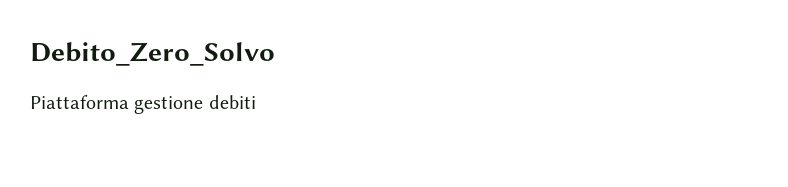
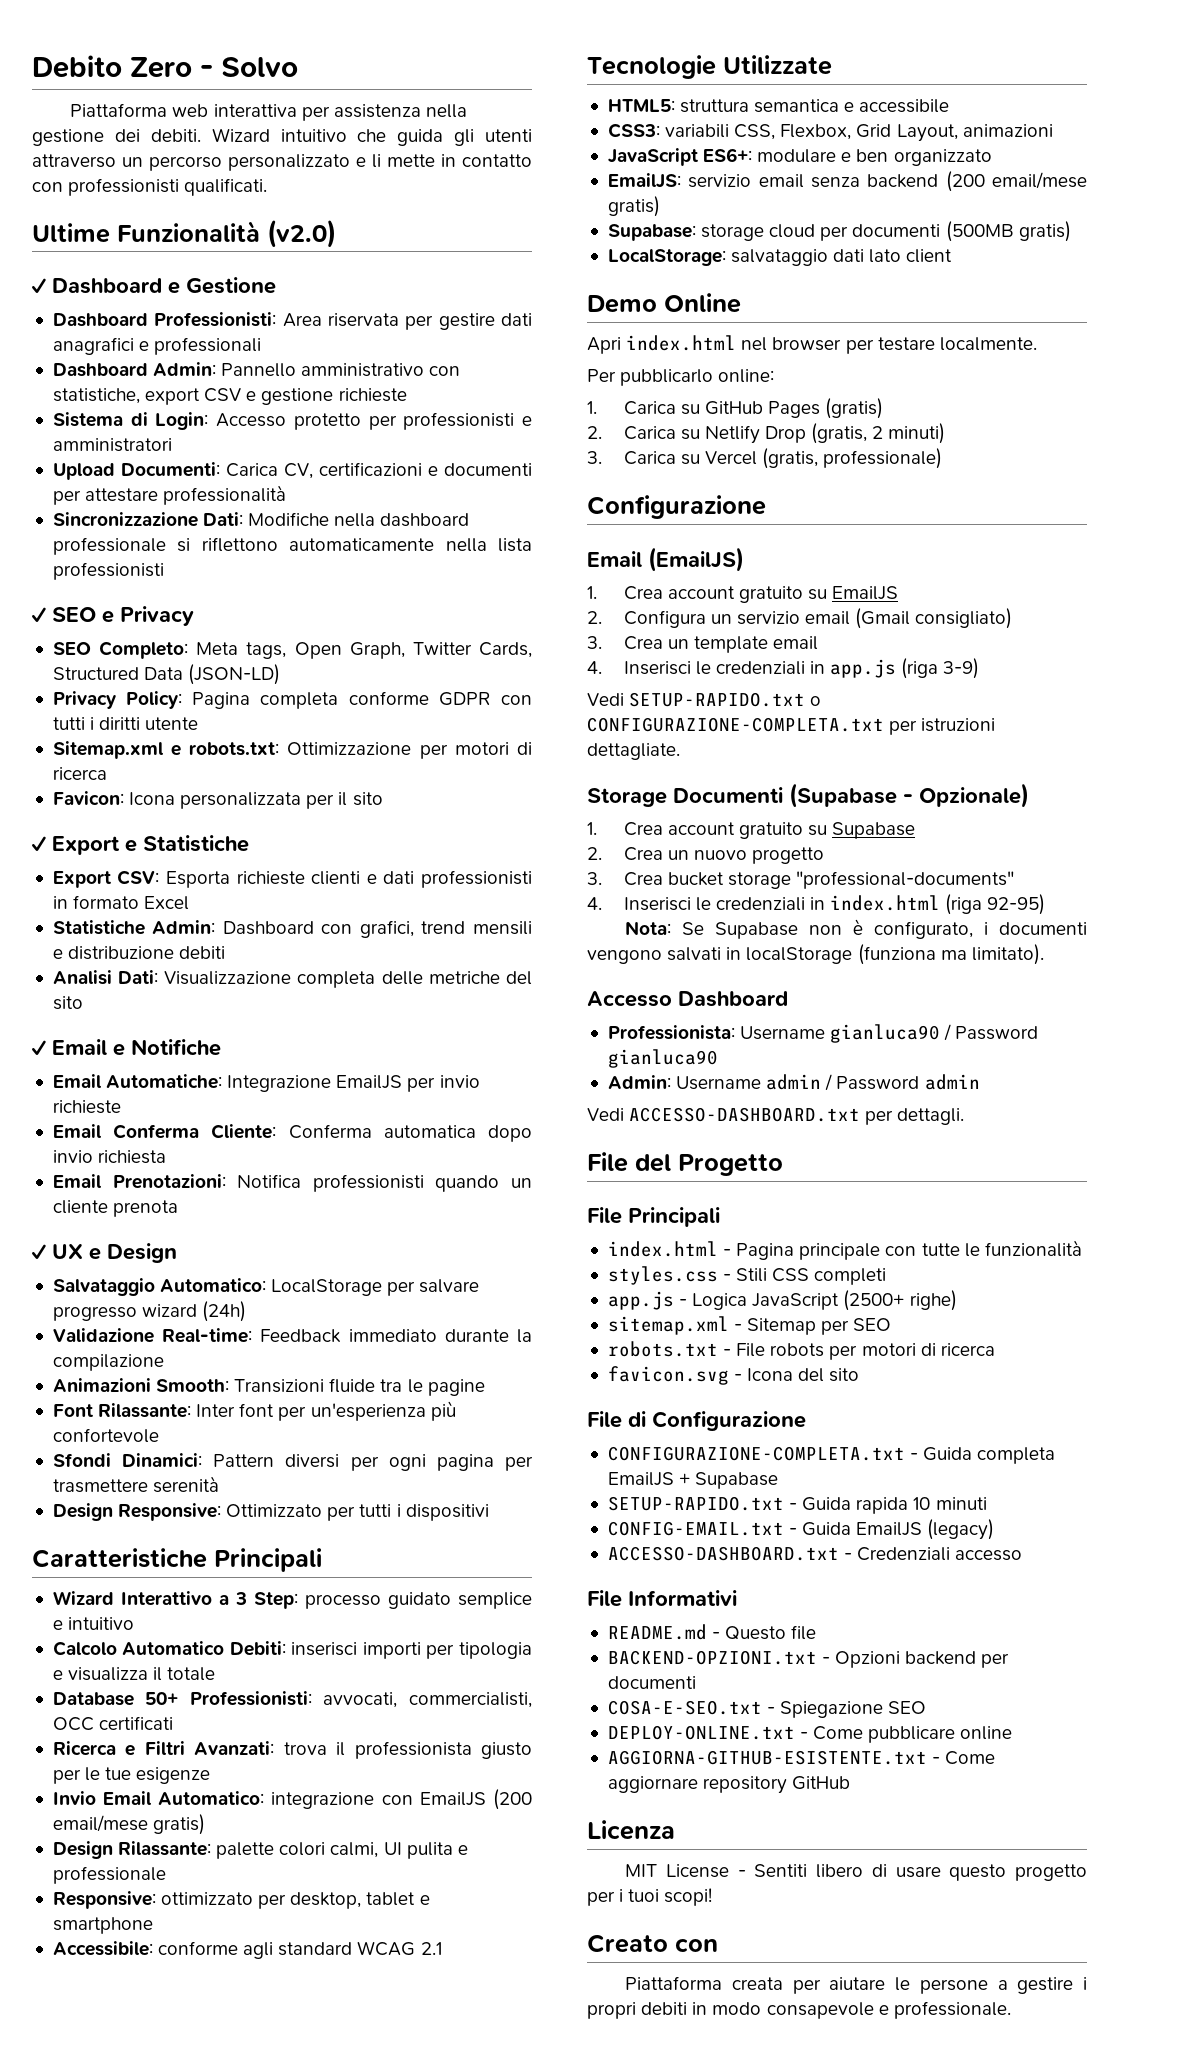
- Debito_Zero_Solvo
- Piattaforma gestione debiti
+ Debito Zero - Solvo
+ Piattaforma web interattiva per assistenza nella gestione dei debiti. Wizard intuitivo che guida gli utenti attraverso un percorso personalizzato e li mette in contatto con professionisti qualificati.
+ Ultime Funzionalità (v2.0)
+ ✓ Dashboard e Gestione
+ Dashboard Professionisti: Area riservata per gestire dati anagrafici e professionali
+ Dashboard Admin: Pannello amministrativo con statistiche, export CSV e gestione richieste
+ Sistema di Login: Accesso protetto per professionisti e amministratori
+ Upload Documenti: Carica CV, certificazioni e documenti per attestare professionalità
+ Sincronizzazione Dati: Modifiche nella dashboard professionale si riflettono automaticamente nella lista professionisti
+ ✓ SEO e Privacy
+ SEO Completo: Meta tags, Open Graph, Twitter Cards, Structured Data (JSON-LD)
+ Privacy Policy: Pagina completa conforme GDPR con tutti i diritti utente
+ Sitemap.xml e robots.txt: Ottimizzazione per motori di ricerca
+ Favicon: Icona personalizzata per il sito
+ ✓ Export e Statistiche
+ Export CSV: Esporta richieste clienti e dati professionisti in formato Excel
+ Statistiche Admin: Dashboard con grafici, trend mensili e distribuzione debiti
+ Analisi Dati: Visualizzazione completa delle metriche del sito
+ ✓ Email e Notifiche
+ Email Automatiche: Integrazione EmailJS per invio richieste
+ Email Conferma Cliente: Conferma automatica dopo invio richiesta
+ Email Prenotazioni: Notifica professionisti quando un cliente prenota
+ ✓ UX e Design
+ Salvataggio Automatico: LocalStorage per salvare progresso wizard (24h)
+ Validazione Real-time: Feedback immediato durante la compilazione
+ Animazioni Smooth: Transizioni fluide tra le pagine
+ Font Rilassante: Inter font per un'esperienza più confortevole
+ Sfondi Dinamici: Pattern diversi per ogni pagina per trasmettere serenità
+ Design Responsive: Ottimizzato per tutti i dispositivi
+ Caratteristiche Principali
+ Wizard Interattivo a 3 Step: processo guidato semplice e intuitivo
+ Calcolo Automatico Debiti: inserisci importi per tipologia e visualizza il totale
+ Database 50+ Professionisti: avvocati, commercialisti, OCC certificati
+ Ricerca e Filtri Avanzati: trova il professionista giusto per le tue esigenze
+ Invio Email Automatico: integrazione con EmailJS (200 email/mese gratis)
+ Design Rilassante: palette colori calmi, UI pulita e professionale
+ Responsive: ottimizzato per desktop, tablet e smartphone
+ Accessibile: conforme agli standard WCAG 2.1
+ Tecnologie Utilizzate
+ HTML5: struttura semantica e accessibile
+ CSS3: variabili CSS, Flexbox, Grid Layout, animazioni
+ JavaScript ES6+: modulare e ben organizzato
+ EmailJS: servizio email senza backend (200 email/mese gratis)
+ Supabase: storage cloud per documenti (500MB gratis)
+ LocalStorage: salvataggio dati lato client
+ Demo Online
+ Apri index.html nel browser per testare localmente.
+ Per pubblicarlo online:
+ 1. Carica su GitHub Pages (gratis)
+ 2. Carica su Netlify Drop (gratis, 2 minuti)
+ 3. Carica su Vercel (gratis, professionale)
+ Configurazione
+ Email (EmailJS)
+ 1. Crea account gratuito su EmailJS
+ 2. Configura un servizio email (Gmail consigliato)
+ 3. Crea un template email
+ 4. Inserisci le credenziali in app.js (riga 3-9)
+ Vedi SETUP-RAPIDO.txt o CONFIGURAZIONE-COMPLETA.txt per istruzioni dettagliate.
+ Storage Documenti (Supabase - Opzionale)
+ 1. Crea account gratuito su Supabase
+ 2. Crea un nuovo progetto
+ 3. Crea bucket storage "professional-documents"
+ 4. Inserisci le credenziali in index.html (riga 92-95)
+ Nota: Se Supabase non è configurato, i documenti vengono salvati in localStorage (funziona ma limitato).
+ Accesso Dashboard
+ Professionista: Username gianluca90 / Password gianluca90
+ Admin: Username admin / Password admin
+ Vedi ACCESSO-DASHBOARD.txt per dettagli.
+ File del Progetto
+ File Principali
+ index.html - Pagina principale con tutte le funzionalità
+ styles.css - Stili CSS completi
+ app.js - Logica JavaScript (2500+ righe)
+ sitemap.xml - Sitemap per SEO
+ robots.txt - File robots per motori di ricerca
+ favicon.svg - Icona del sito
+ File di Configurazione
+ CONFIGURAZIONE-COMPLETA.txt - Guida completa EmailJS + Supabase
+ SETUP-RAPIDO.txt - Guida rapida 10 minuti
+ CONFIG-EMAIL.txt - Guida EmailJS (legacy)
+ ACCESSO-DASHBOARD.txt - Credenziali accesso
+ File Informativi
+ README.md - Questo file
+ BACKEND-OPZIONI.txt - Opzioni backend per documenti
+ COSA-E-SEO.txt - Spiegazione SEO
+ DEPLOY-ONLINE.txt - Come pubblicare online
+ AGGIORNA-GITHUB-ESISTENTE.txt - Come aggiornare repository GitHub
+ Licenza
+ MIT License - Sentiti libero di usare questo progetto per i tuoi scopi!
+ Creato con
+ Piattaforma creata per aiutare le persone a gestire i propri debiti in modo consapevole e professionale.

